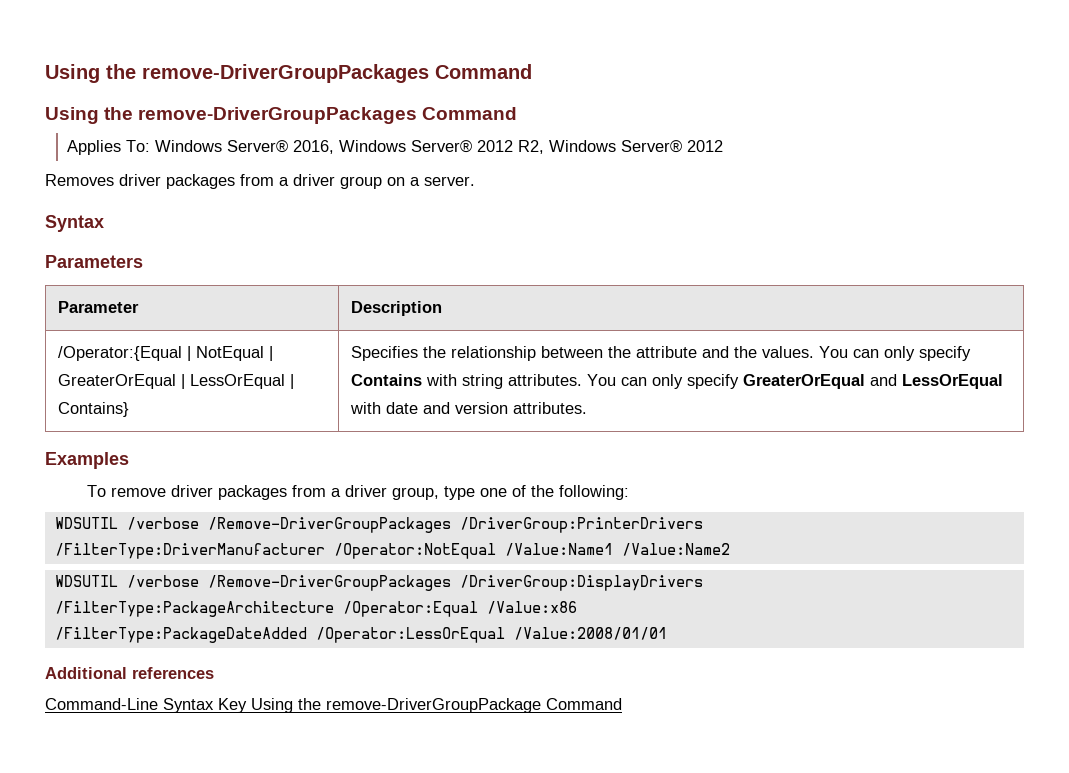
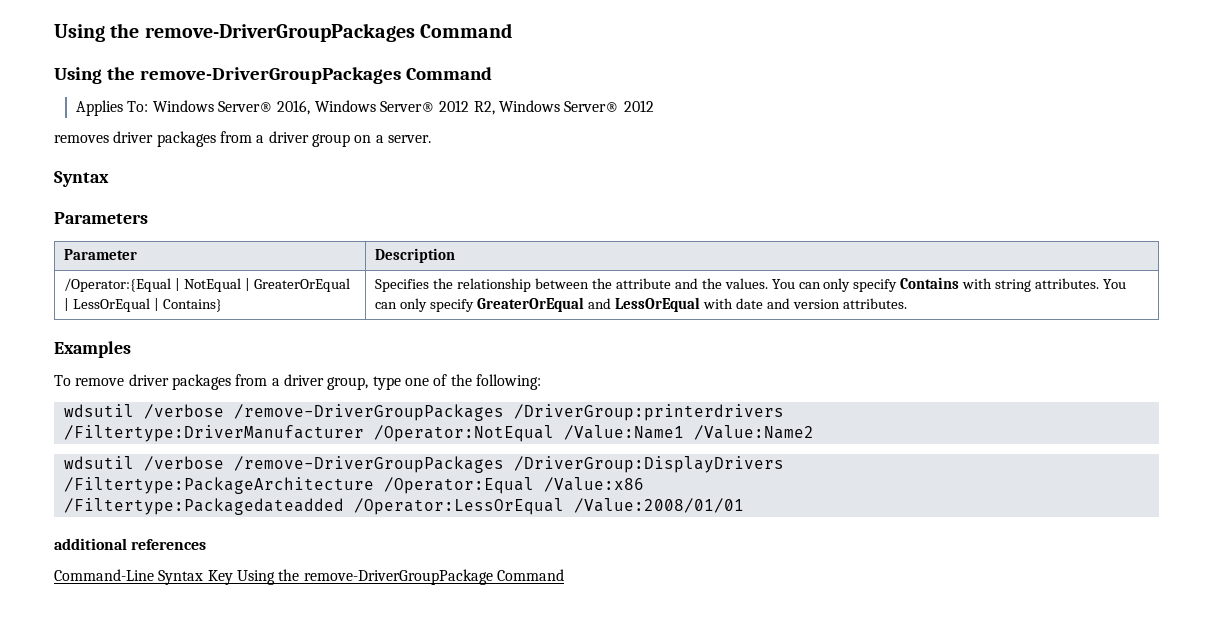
- Removes driver packages from a driver group on a server.
+ removes driver packages from a driver group on a server.
- WDSUTIL /verbose /Remove-DriverGroupPackages /DriverGroup:PrinterDrivers
- /FilterType:DriverManufacturer /Operator:NotEqual /Value:Name1 /Value:Name2
+ wdsutil /verbose /remove-DriverGroupPackages /DriverGroup:printerdrivers
+ /Filtertype:DriverManufacturer /Operator:NotEqual /Value:Name1 /Value:Name2
- WDSUTIL /verbose /Remove-DriverGroupPackages /DriverGroup:DisplayDrivers
+ wdsutil /verbose /remove-DriverGroupPackages /DriverGroup:DisplayDrivers
- /FilterType:PackageArchitecture /Operator:Equal /Value:x86
+ /Filtertype:PackageArchitecture /Operator:Equal /Value:x86
- /FilterType:PackageDateAdded /Operator:LessOrEqual /Value:2008/01/01
+ /Filtertype:Packagedateadded /Operator:LessOrEqual /Value:2008/01/01
- Additional references
+ additional references

